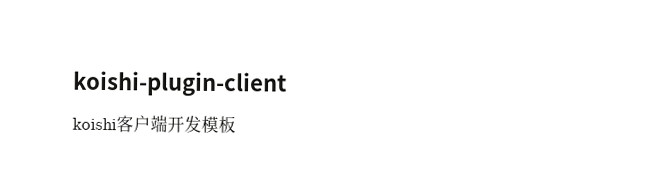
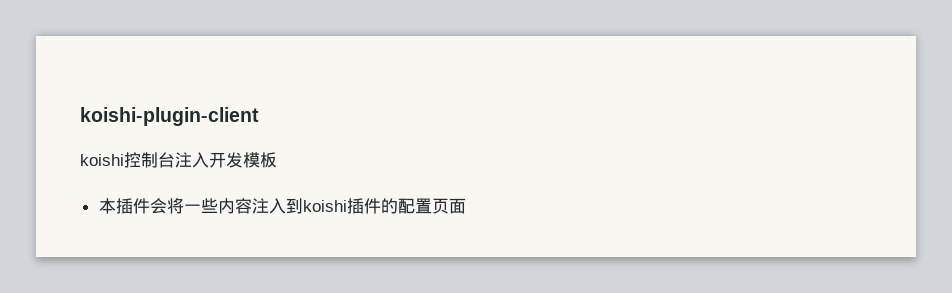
- koishi客户端开发模板
+ koishi控制台注入开发模板
+ 本插件会将一些内容注入到koishi插件的配置页面

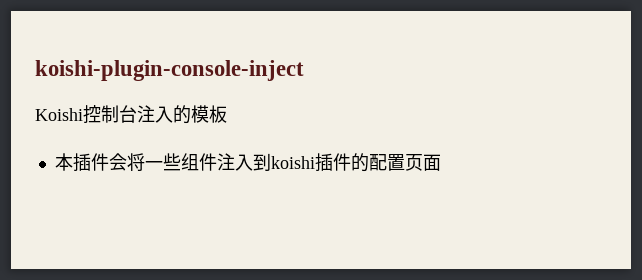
- koishi-plugin-client
- koishi控制台注入开发模板
+ koishi-plugin-console-inject
+ Koishi控制台注入的模板
- 本插件会将一些内容注入到koishi插件的配置页面
+ 本插件会将一些组件注入到koishi插件的配置页面

